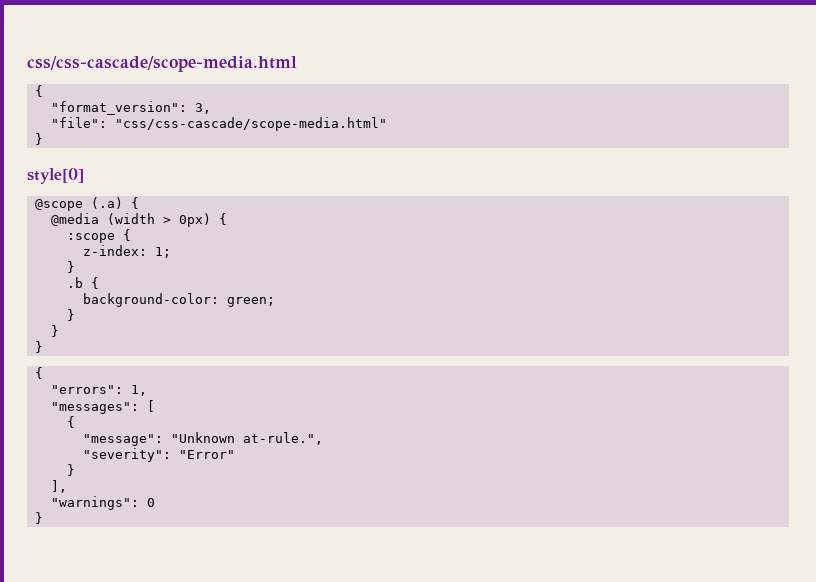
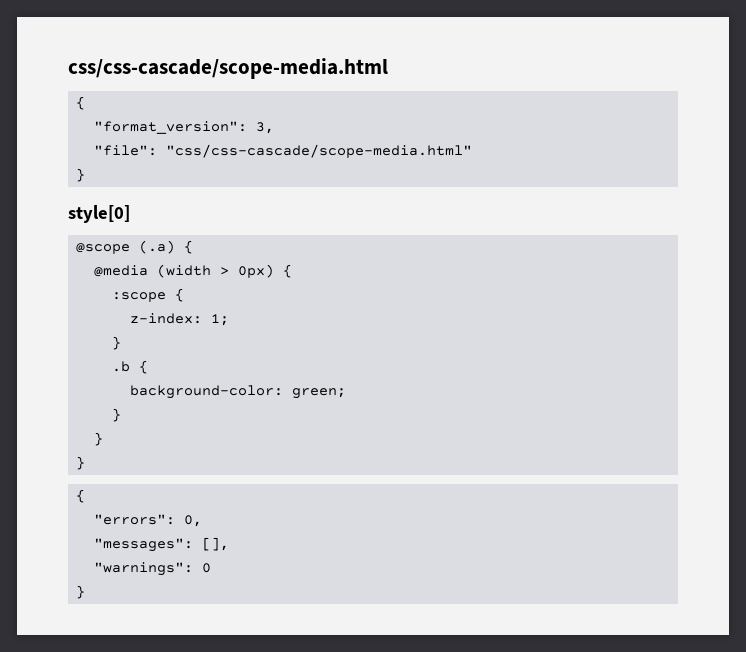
- "errors": 1,
+ "errors": 0,
- "messages": [
- {
- "message": "Unknown at-rule.",
- "severity": "Error"
- }
- ],
+ "messages": [],

